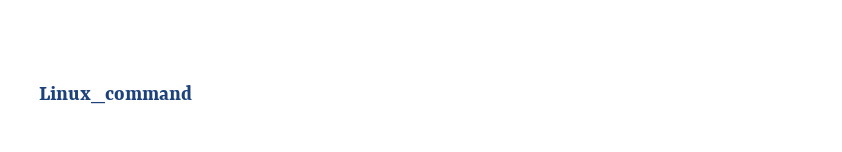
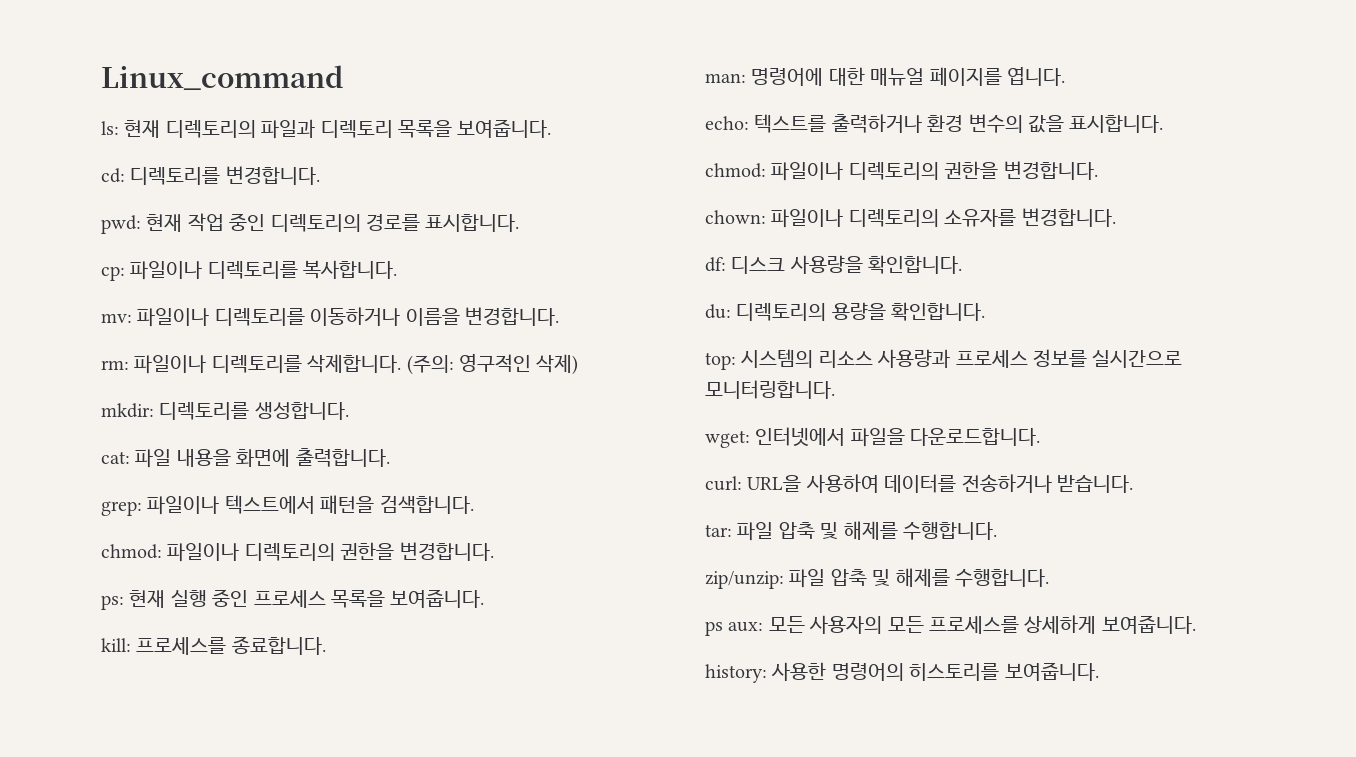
+ ls: 현재 디렉토리의 파일과 디렉토리 목록을 보여줍니다.
+ cd: 디렉토리를 변경합니다.
+ pwd: 현재 작업 중인 디렉토리의 경로를 표시합니다.
+ cp: 파일이나 디렉토리를 복사합니다.
+ mv: 파일이나 디렉토리를 이동하거나 이름을 변경합니다.
+ rm: 파일이나 디렉토리를 삭제합니다. (주의: 영구적인 삭제)
+ mkdir: 디렉토리를 생성합니다.
+ cat: 파일 내용을 화면에 출력합니다.
+ grep: 파일이나 텍스트에서 패턴을 검색합니다.
+ chmod: 파일이나 디렉토리의 권한을 변경합니다.
+ ps: 현재 실행 중인 프로세스 목록을 보여줍니다.
+ kill: 프로세스를 종료합니다.
+ man: 명령어에 대한 매뉴얼 페이지를 엽니다.
+ echo: 텍스트를 출력하거나 환경 변수의 값을 표시합니다.
+ chmod: 파일이나 디렉토리의 권한을 변경합니다.
+ chown: 파일이나 디렉토리의 소유자를 변경합니다.
+ df: 디스크 사용량을 확인합니다.
+ du: 디렉토리의 용량을 확인합니다.
+ top: 시스템의 리소스 사용량과 프로세스 정보를 실시간으로 모니터링합니다.
+ wget: 인터넷에서 파일을 다운로드합니다.
+ curl: URL을 사용하여 데이터를 전송하거나 받습니다.
+ tar: 파일 압축 및 해제를 수행합니다.
+ zip/unzip: 파일 압축 및 해제를 수행합니다.
+ ps aux: 모든 사용자의 모든 프로세스를 상세하게 보여줍니다.
+ history: 사용한 명령어의 히스토리를 보여줍니다.

